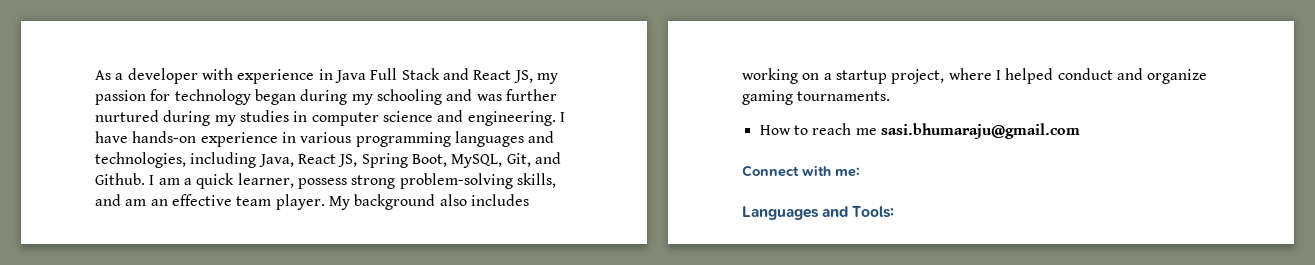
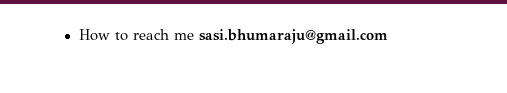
- As a developer with experience in Java Full Stack and React JS, my passion for technology began during my schooling and was further nurtured during my studies in computer science and engineering. I have hands-on experience in various programming languages and technologies, including Java, React JS, Spring Boot, MySQL, Git, and Github. I am a quick learner, possess strong problem-solving skills, and am an effective team player. My background also includes working on a startup project, where I helped conduct and organize gaming tournaments.
- Connect with me:
- Languages and Tools:

